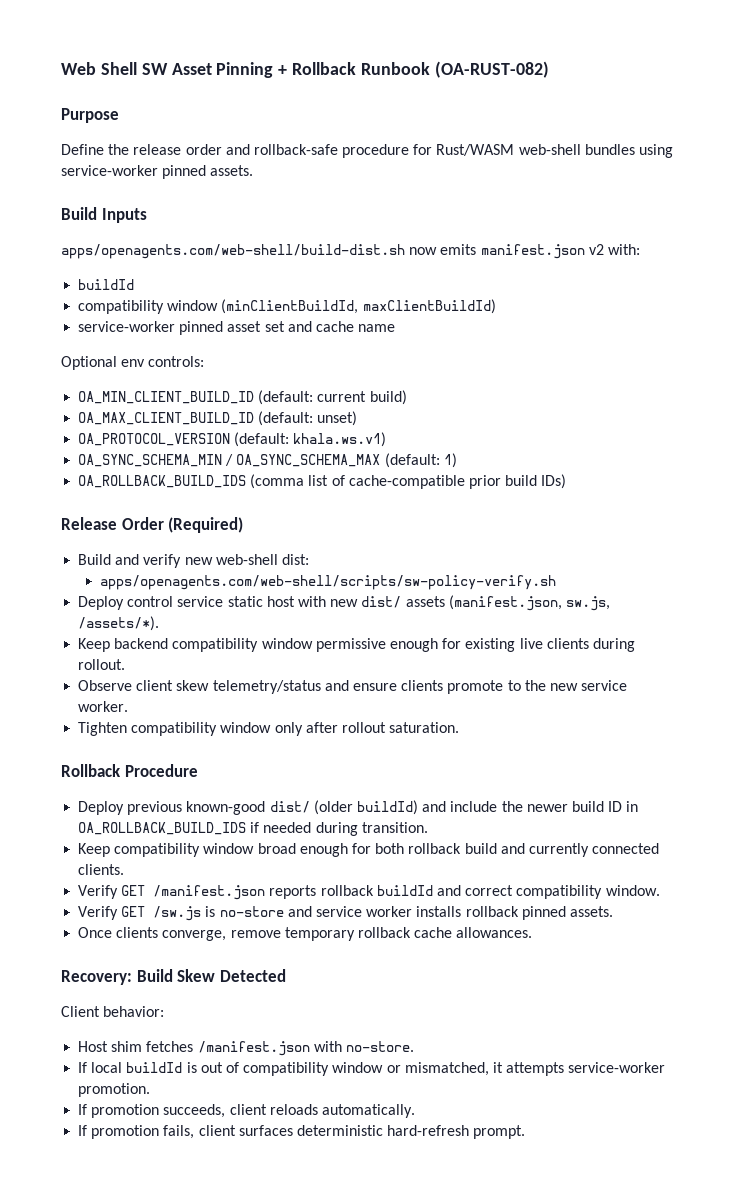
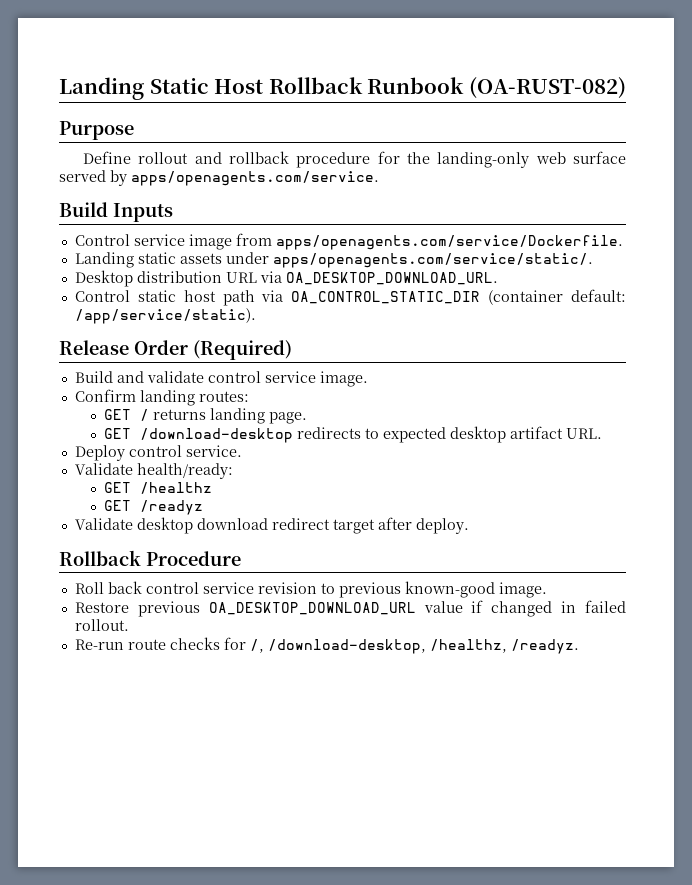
- Web Shell SW Asset Pinning + Rollback Runbook (OA-RUST-082)
+ Landing Static Host Rollback Runbook (OA-RUST-082)
- Define the release order and rollback-safe procedure for Rust/WASM web-shell bundles using service-worker pinned assets.
+ Define rollout and rollback procedure for the landing-only web surface served by apps/openagents.com/service.
  Build Inputs
- apps/openagents.com/web-shell/build-dist.sh now emits manifest.json v2 with:
- buildId
- compatibility window (minClientBuildId, maxClientBuildId)
- service-worker pinned asset set and cache name
- Optional env controls:
- OA_MIN_CLIENT_BUILD_ID (default: current build)
- OA_MAX_CLIENT_BUILD_ID (default: unset)
- OA_PROTOCOL_VERSION (default: khala.ws.v1)
- OA_SYNC_SCHEMA_MIN / OA_SYNC_SCHEMA_MAX (default: 1)
- OA_ROLLBACK_BUILD_IDS (comma list of cache-compatible prior build IDs)
+ Control service image from apps/openagents.com/service/Dockerfile.
+ Landing static assets under apps/openagents.com/service/static/.
+ Desktop distribution URL via OA_DESKTOP_DOWNLOAD_URL.
+ Control static host path via OA_CONTROL_STATIC_DIR (container default: /app/service/static).
- Build and verify new web-shell dist:
- apps/openagents.com/web-shell/scripts/sw-policy-verify.sh
- Deploy control service static host with new dist/ assets (manifest.json, sw.js, /assets/*).
- Keep backend compatibility window permissive enough for existing live clients during rollout.
- Observe client skew telemetry/status and ensure clients promote to the new service worker.
- Tighten compatibility window only after rollout saturation.
+ Build and validate control service image.
+ Confirm landing routes:
+ GET / returns landing page.
+ GET /download-desktop redirects to expected desktop artifact URL.
+ Deploy control service.
+ Validate health/ready:
+ GET /healthz
+ GET /readyz
+ Validate desktop download redirect target after deploy.
  Rollback Procedure
- Deploy previous known-good dist/ (older buildId) and include the newer build ID in OA_ROLLBACK_BUILD_IDS if needed during transition.
- Keep compatibility window broad enough for both rollback build and currently connected clients.
- Verify GET /manifest.json reports rollback buildId and correct compatibility window.
- Verify GET /sw.js is no-store and service worker installs rollback pinned assets.
- Once clients converge, remove temporary rollback cache allowances.
- Recovery: Build Skew Detected
- Client behavior:
- Host shim fetches /manifest.json with no-store.
- If local buildId is out of compatibility window or mismatched, it attempts service-worker promotion.
- If promotion succeeds, client reloads automatically.
- If promotion fails, client surfaces deterministic hard-refresh prompt.
+ Roll back control service revision to previous known-good image.
+ Restore previous OA_DESKTOP_DOWNLOAD_URL value if changed in failed rollout.
+ Re-run route checks for /, /download-desktop, /healthz, /readyz.

